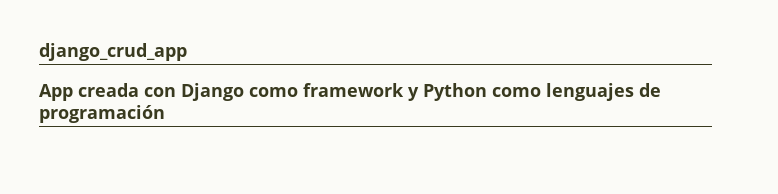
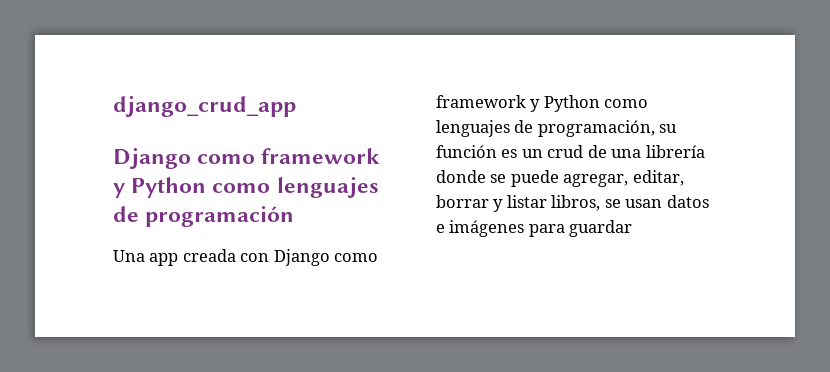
- App creada con Django como framework y Python como lenguajes de programación
+ Django como framework y Python como lenguajes de programación
+ Una app creada con Django como framework y Python como lenguajes de programación, su función es un crud de una librería donde se puede agregar, editar, borrar y listar libros, se usan datos e imágenes para guardar

